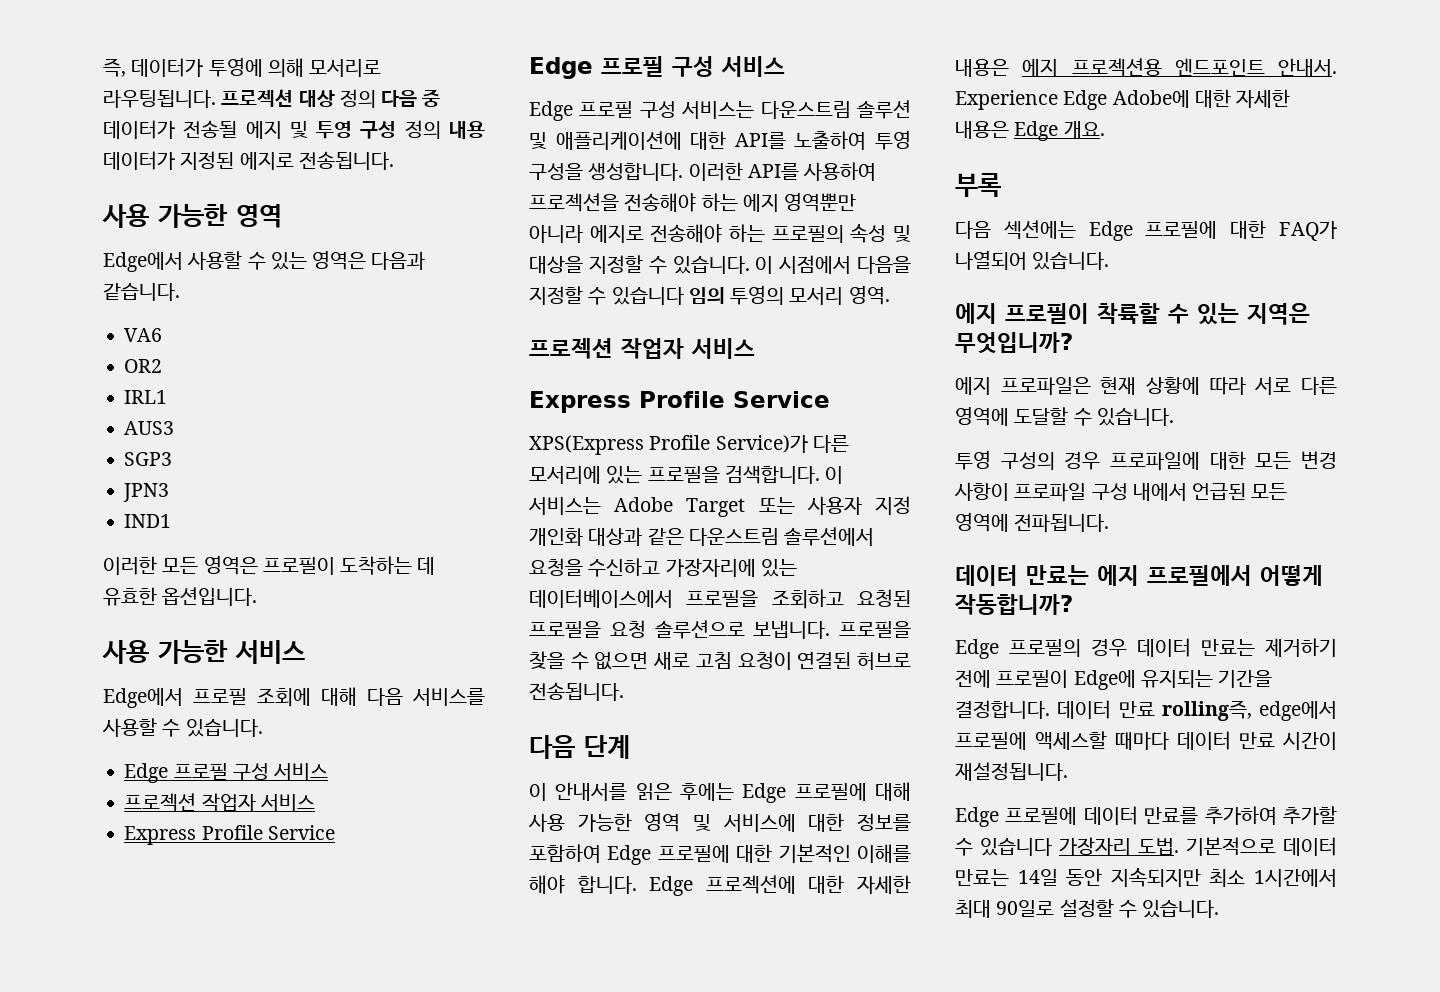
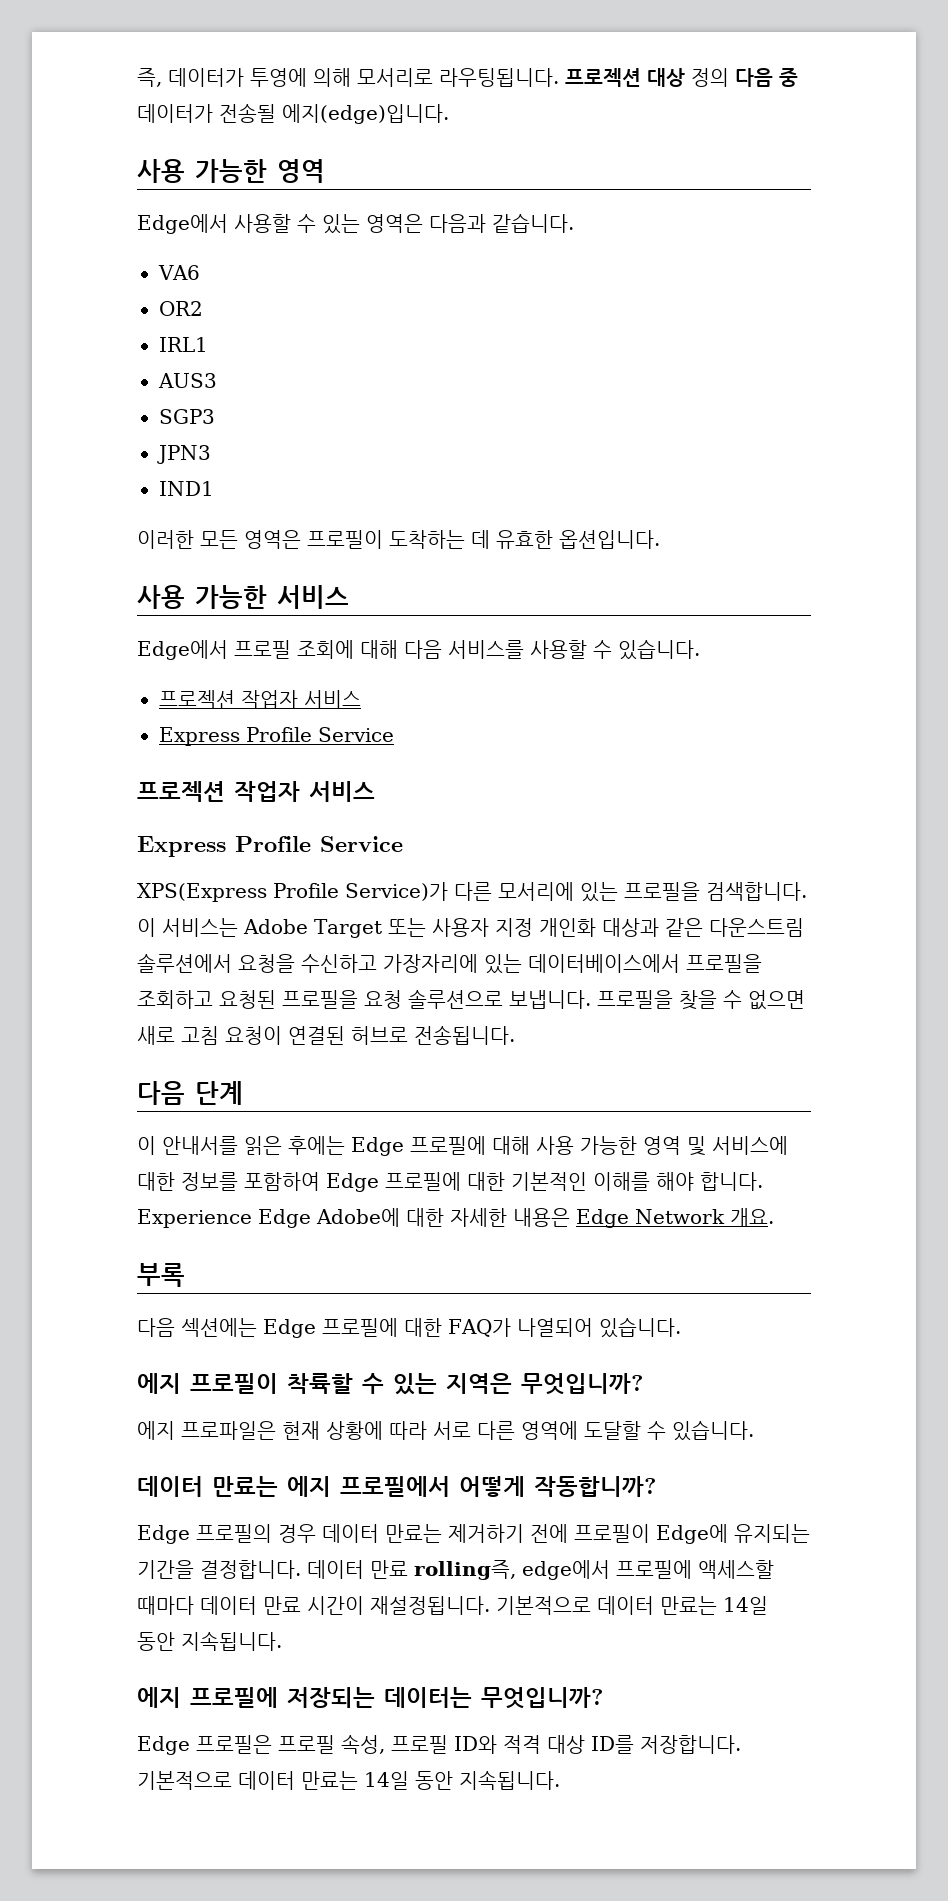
- 프로젝션 대상 정의 다음 중 데이터가 전송될 에지 및 투영 구성 정의 내용 데이터가 지정된 에지로 전송됩니다.
+ 프로젝션 대상 정의 다음 중 데이터가 전송될 에지(edge)입니다.
  Edge에서 프로필 조회에 대해 다음 서비스를 사용할 수 있습니다.
- Edge 프로필 구성 서비스
  프로젝션 작업자 서비스
  Express Profile Service
- Edge 프로필 구성 서비스
- Edge 프로필 구성 서비스는 다운스트림 솔루션 및 애플리케이션에 대한 API를 노출하여 투영 구성을 생성합니다. 이러한 API를 사용하여 프로젝션을 전송해야 하는 에지 영역뿐만 아니라 에지로 전송해야 하는 프로필의 속성 및 대상을 지정할 수 있습니다. 이 시점에서 다음을 지정할 수 있습니다 임의 투영의 모서리 영역.
- Edge 프로젝션에 대한 자세한 내용은 에지 프로젝션용 엔드포인트 안내서.
- Experience Edge Adobe에 대한 자세한 내용은 Edge 개요.
+ Experience Edge Adobe에 대한 자세한 내용은 Edge Network 개요.
- 투영 구성의 경우 프로파일에 대한 모든 변경 사항이 프로파일 구성 내에서 언급된 모든 영역에 전파됩니다.
- 데이터 만료 rolling즉, edge에서 프로필에 액세스할 때마다 데이터 만료 시간이 재설정됩니다.
- Edge 프로필에 데이터 만료를 추가하여 추가할 수 있습니다 가장자리 도법. 기본적으로 데이터 만료는 14일 동안 지속되지만 최소 1시간에서 최대 90일로 설정할 수 있습니다.
+ 데이터 만료 rolling즉, edge에서 프로필에 액세스할 때마다 데이터 만료 시간이 재설정됩니다. 기본적으로 데이터 만료는 14일 동안 지속됩니다.
+ 에지 프로필에 저장되는 데이터는 무엇입니까?
+ Edge 프로필은 프로필 속성, 프로필 ID와 적격 대상 ID를 저장합니다. 기본적으로 데이터 만료는 14일 동안 지속됩니다.

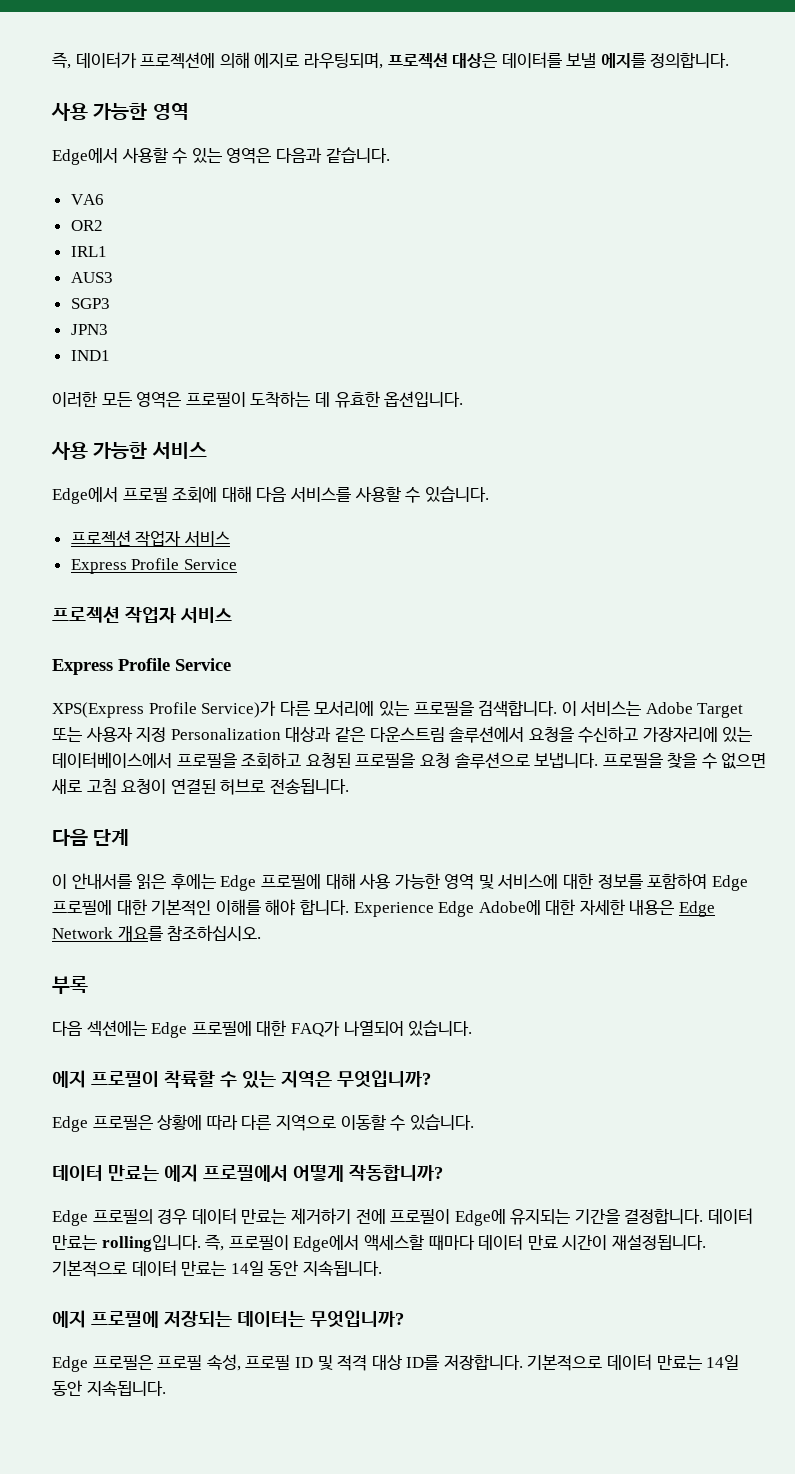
- 즉, 데이터가 투영에 의해 모서리로 라우팅됩니다. 프로젝션 대상 정의 다음 중 데이터가 전송될 에지(edge)입니다.
+ 즉, 데이터가 프로젝션에 의해 에지로 라우팅되며, 프로젝션 대상은 데이터를 보낼 에지를 정의합니다.
- 이 서비스는 Adobe Target 또는 사용자 지정 개인화 대상과 같은 다운스트림 솔루션에서 요청을 수신하고 가장자리에 있는 데이터베이스에서 프로필을 조회하고 요청된 프로필을 요청 솔루션으로 보냅니다.
+ 이 서비스는 Adobe Target 또는 사용자 지정 Personalization 대상과 같은 다운스트림 솔루션에서 요청을 수신하고 가장자리에 있는 데이터베이스에서 프로필을 조회하고 요청된 프로필을 요청 솔루션으로 보냅니다.
- Experience Edge Adobe에 대한 자세한 내용은 Edge Network 개요.
+ Experience Edge Adobe에 대한 자세한 내용은 Edge Network 개요를 참조하십시오.
- 에지 프로파일은 현재 상황에 따라 서로 다른 영역에 도달할 수 있습니다.
+ Edge 프로필은 상황에 따라 다른 지역으로 이동할 수 있습니다.
- 데이터 만료 rolling즉, edge에서 프로필에 액세스할 때마다 데이터 만료 시간이 재설정됩니다.
+ 데이터 만료는 rolling입니다. 즉, 프로필이 Edge에서 액세스할 때마다 데이터 만료 시간이 재설정됩니다.
- Edge 프로필은 프로필 속성, 프로필 ID와 적격 대상 ID를 저장합니다.
+ Edge 프로필은 프로필 속성, 프로필 ID 및 적격 대상 ID를 저장합니다.

